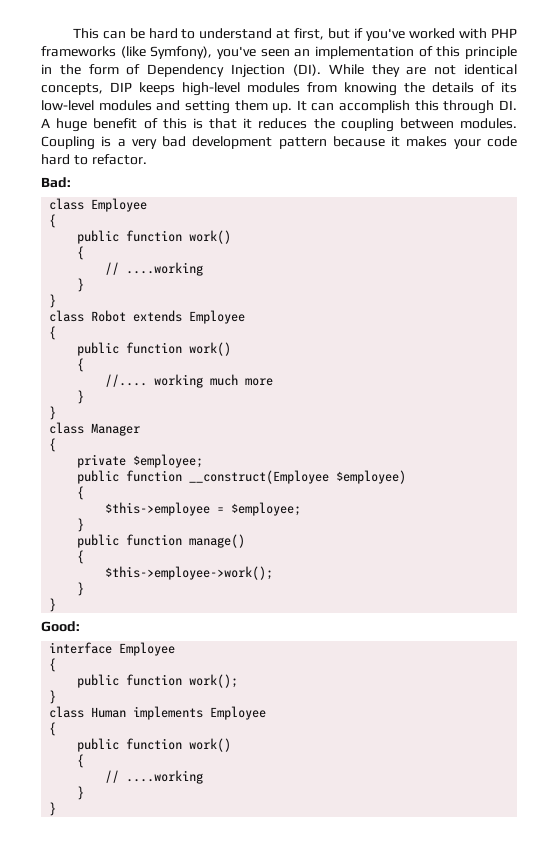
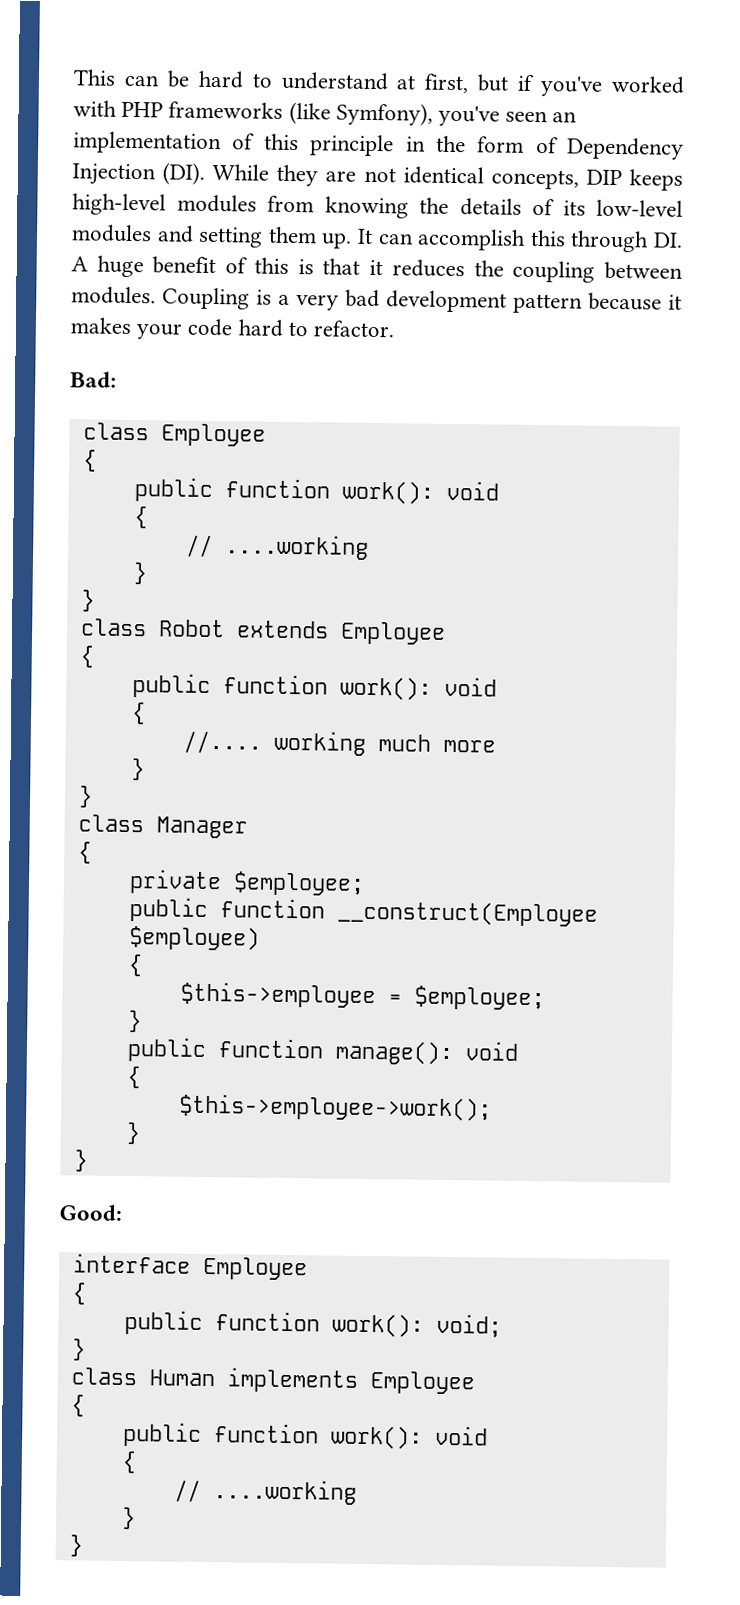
  class Employee
  {
- public function work()
+ public function work(): void
  class Robot extends Employee
  {
- public function work()
+ public function work(): void
- public function manage()
+ public function manage(): void
- public function work();
+ public function work(): void;
  class Human implements Employee
  {
- public function work()
+ public function work(): void

